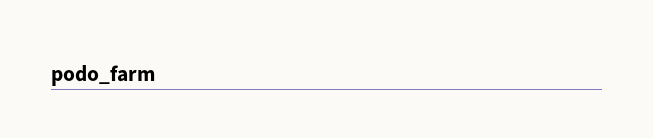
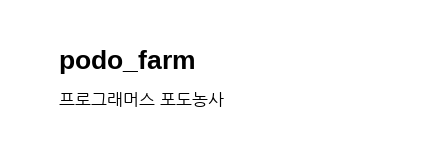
+ 프로그래머스 포도농사

